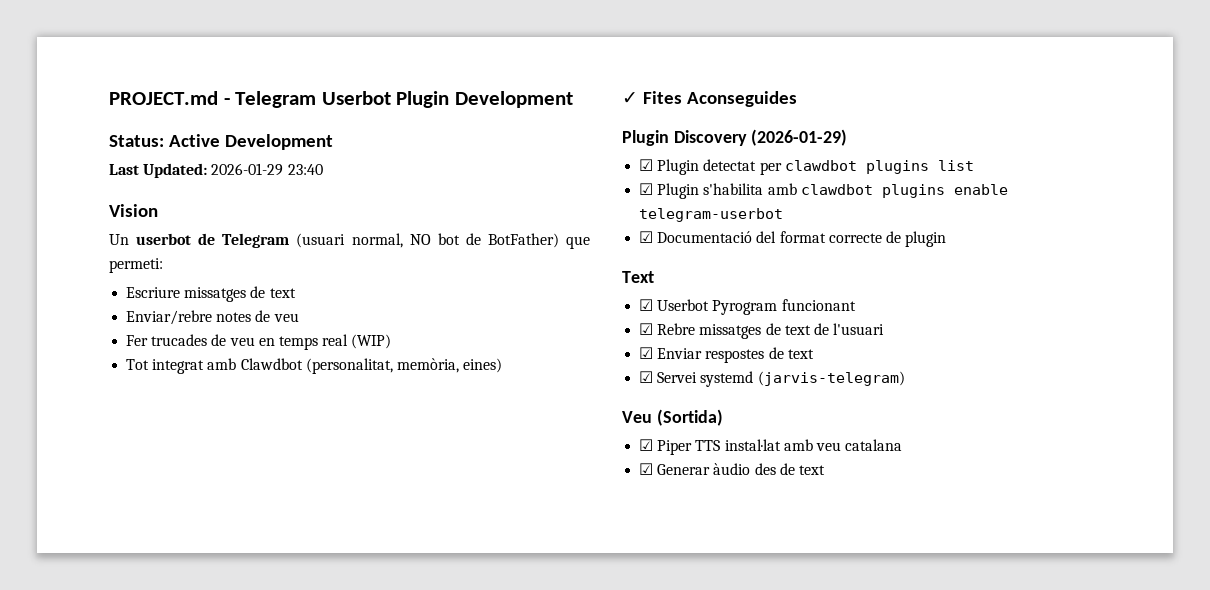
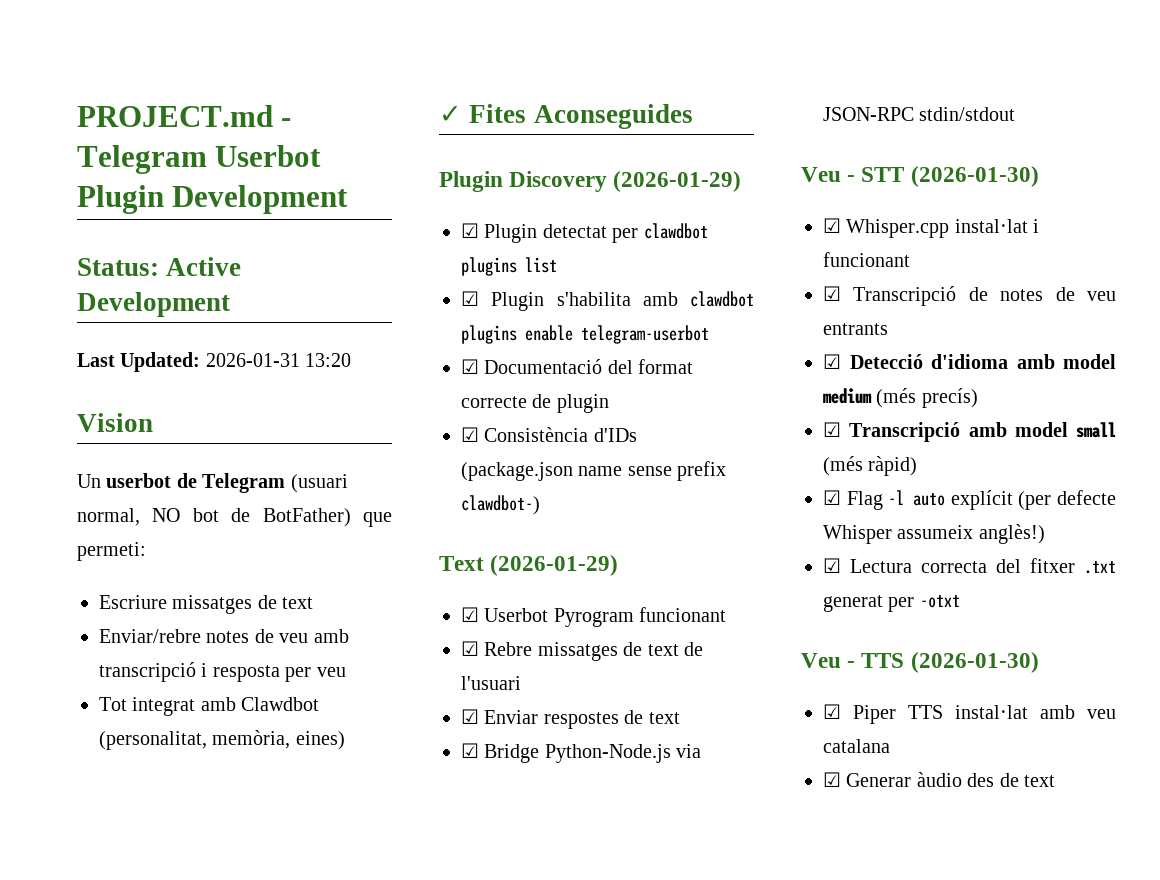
- Last Updated: 2026-01-29 23:40
+ Last Updated: 2026-01-31 13:20
- Enviar/rebre notes de veu
- Fer trucades de veu en temps real (WIP)
+ Enviar/rebre notes de veu amb transcripció i resposta per veu
+ ☑ Consistència d'IDs (package.json name sense prefix clawdbot-)
- Text
+ Text (2026-01-29)
- ☑ Servei systemd (jarvis-telegram)
- Veu (Sortida)
+ ☑ Bridge Python-Node.js via JSON-RPC stdin/stdout
+ Veu - STT (2026-01-30)
+ ☑ Whisper.cpp instal·lat i funcionant
+ ☑ Transcripció de notes de veu entrants
+ ☑ Detecció d'idioma amb model medium (més precís)
+ ☑ Transcripció amb model small (més ràpid)
+ ☑ Flag -l auto explícit (per defecte Whisper assumeix anglès!)
+ ☑ Lectura correcta del fitxer .txt generat per -otxt
+ Veu - TTS (2026-01-30)

